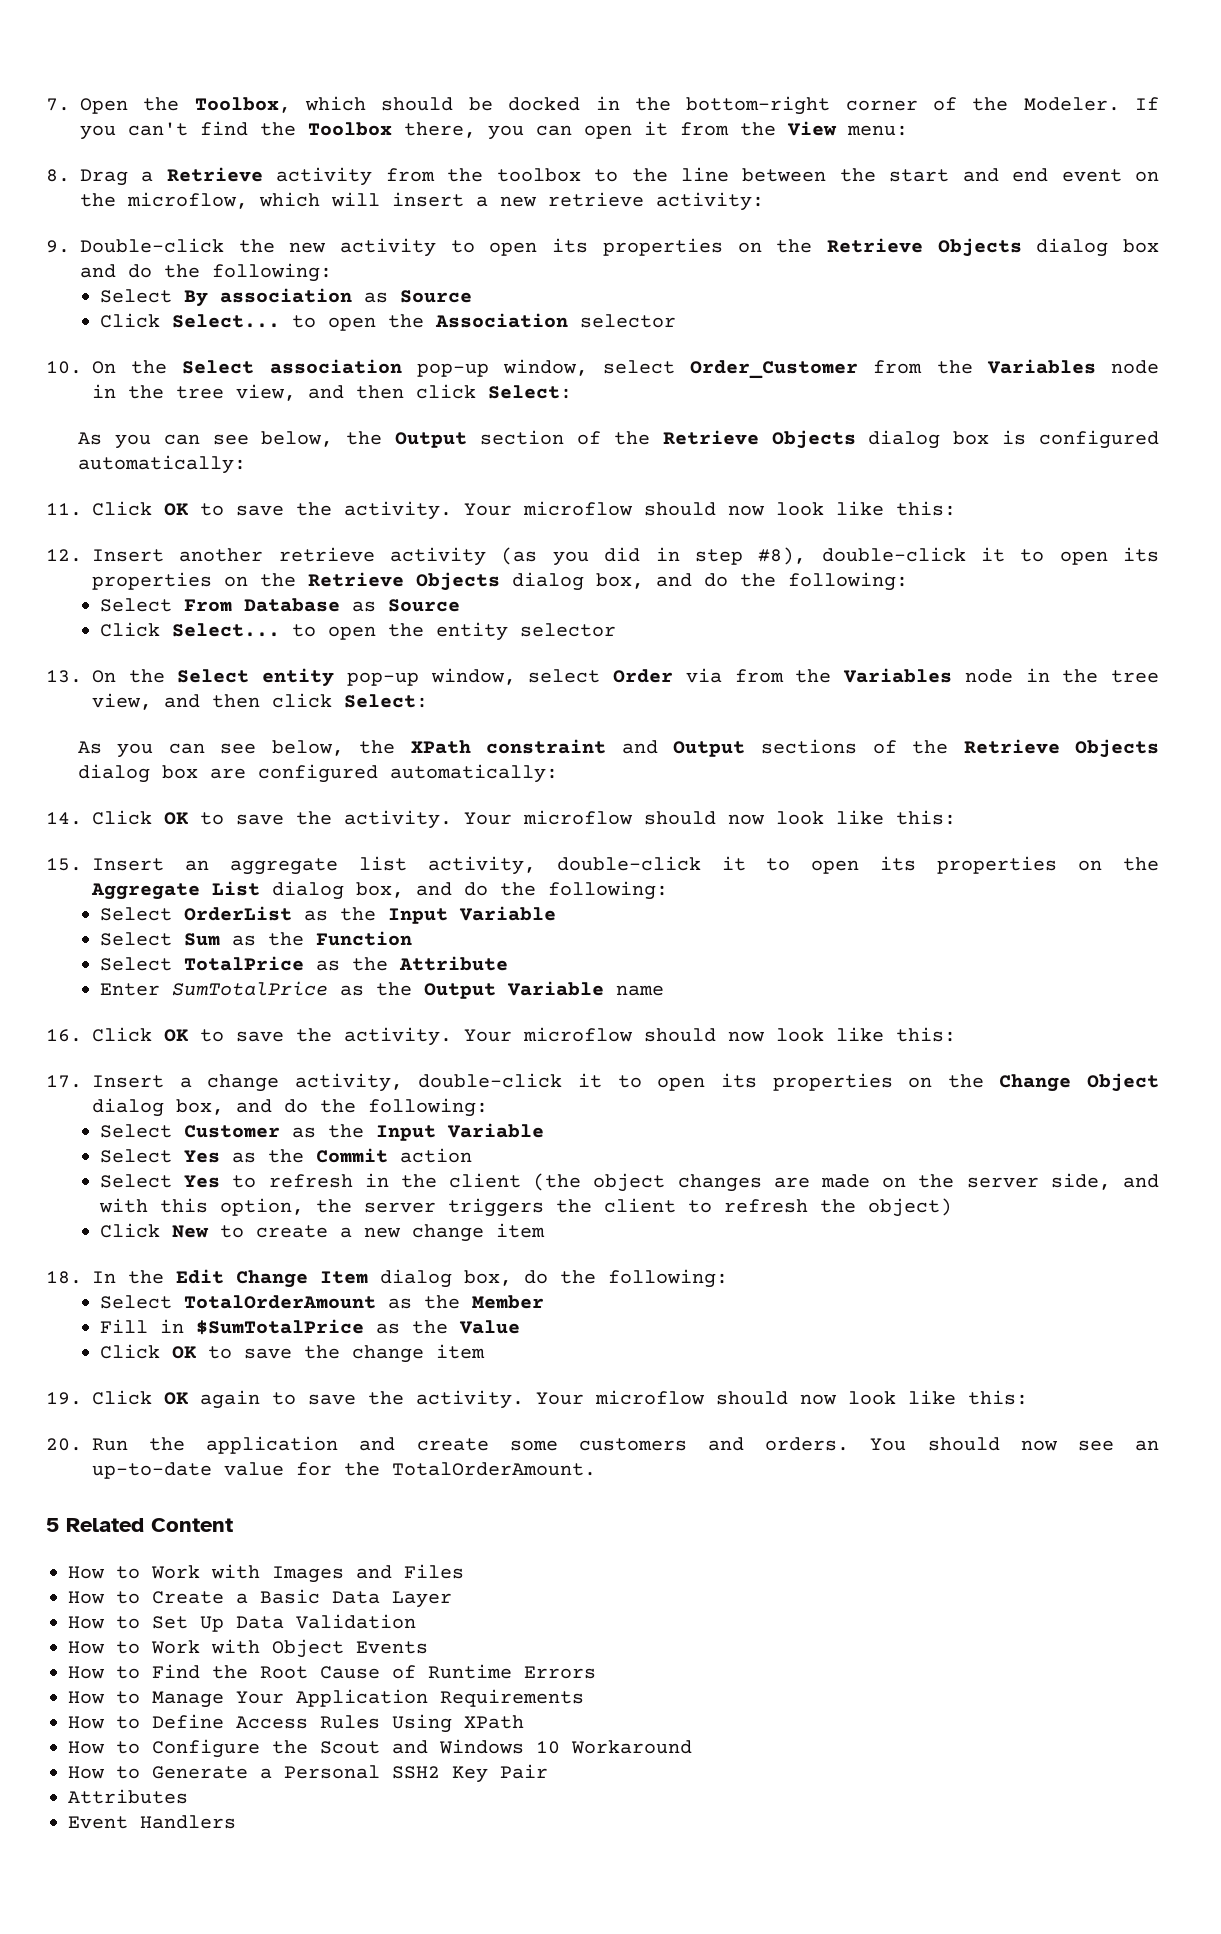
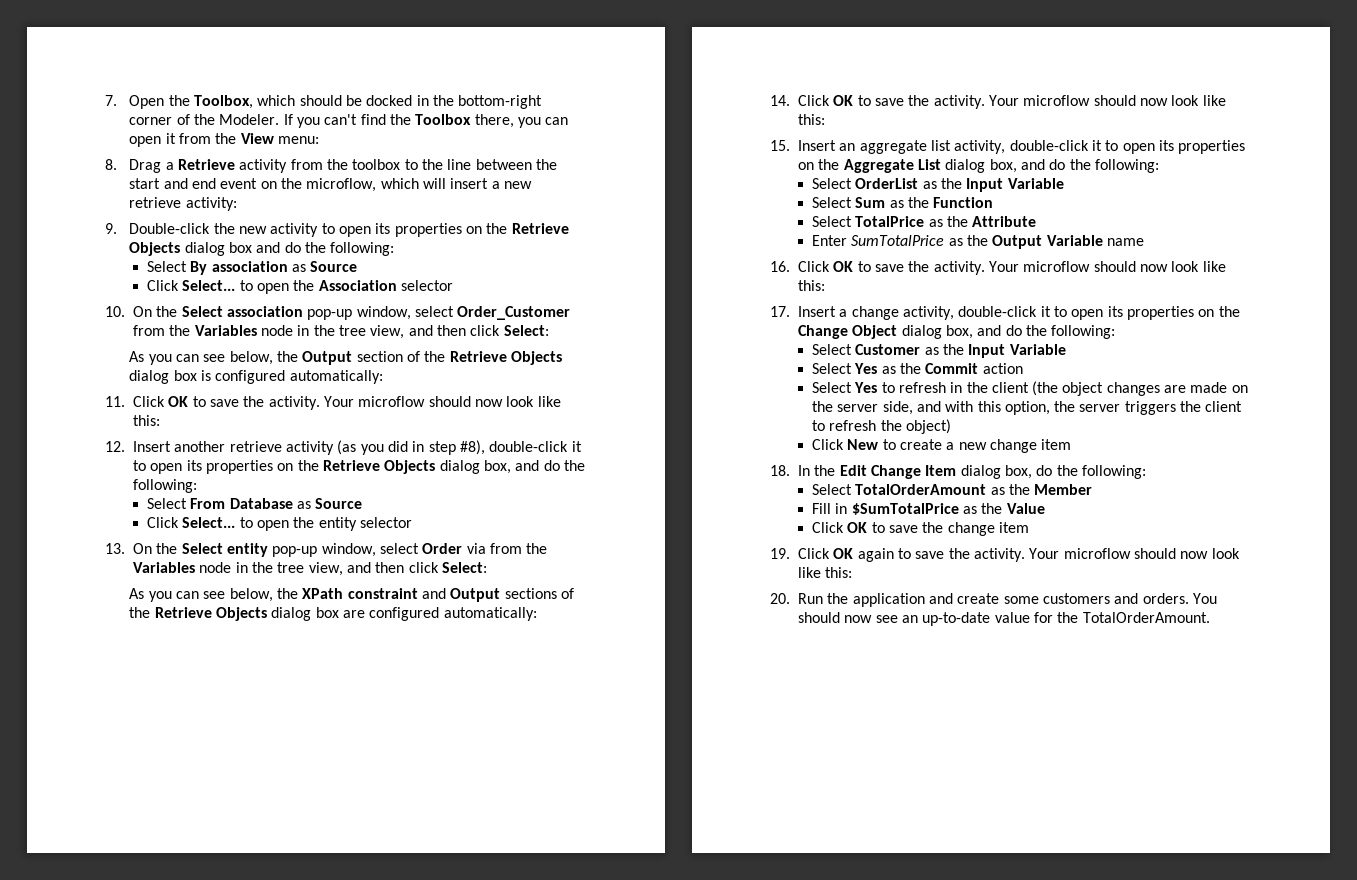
- 5 Related Content
- How to Work with Images and Files
- How to Create a Basic Data Layer
- How to Set Up Data Validation
- How to Work with Object Events
- How to Find the Root Cause of Runtime Errors
- How to Manage Your Application Requirements
- How to Define Access Rules Using XPath
- How to Configure the Scout and Windows 10 Workaround
- How to Generate a Personal SSH2 Key Pair
- Attributes
- Event Handlers

